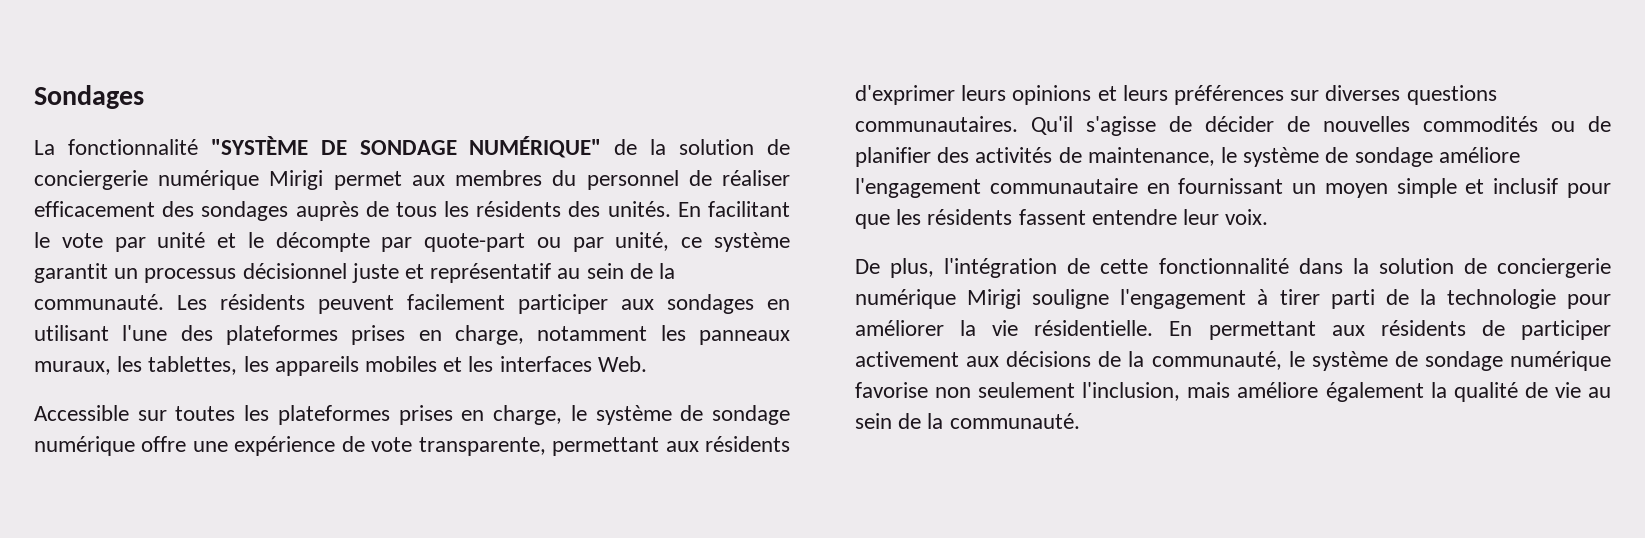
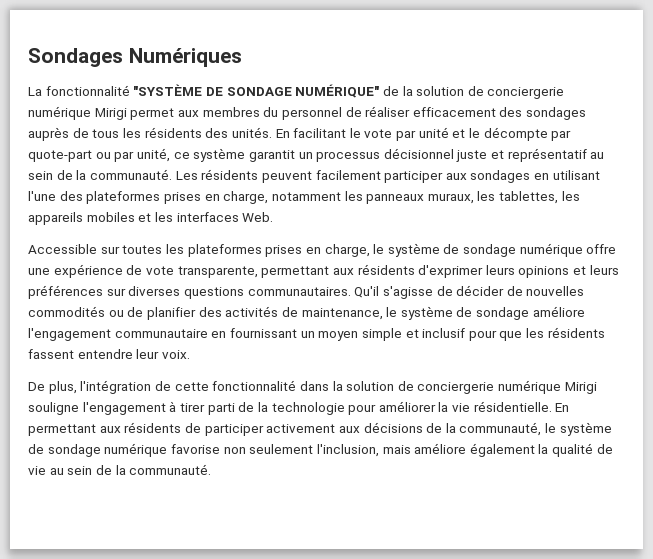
- Sondages
+ Sondages Numériques

